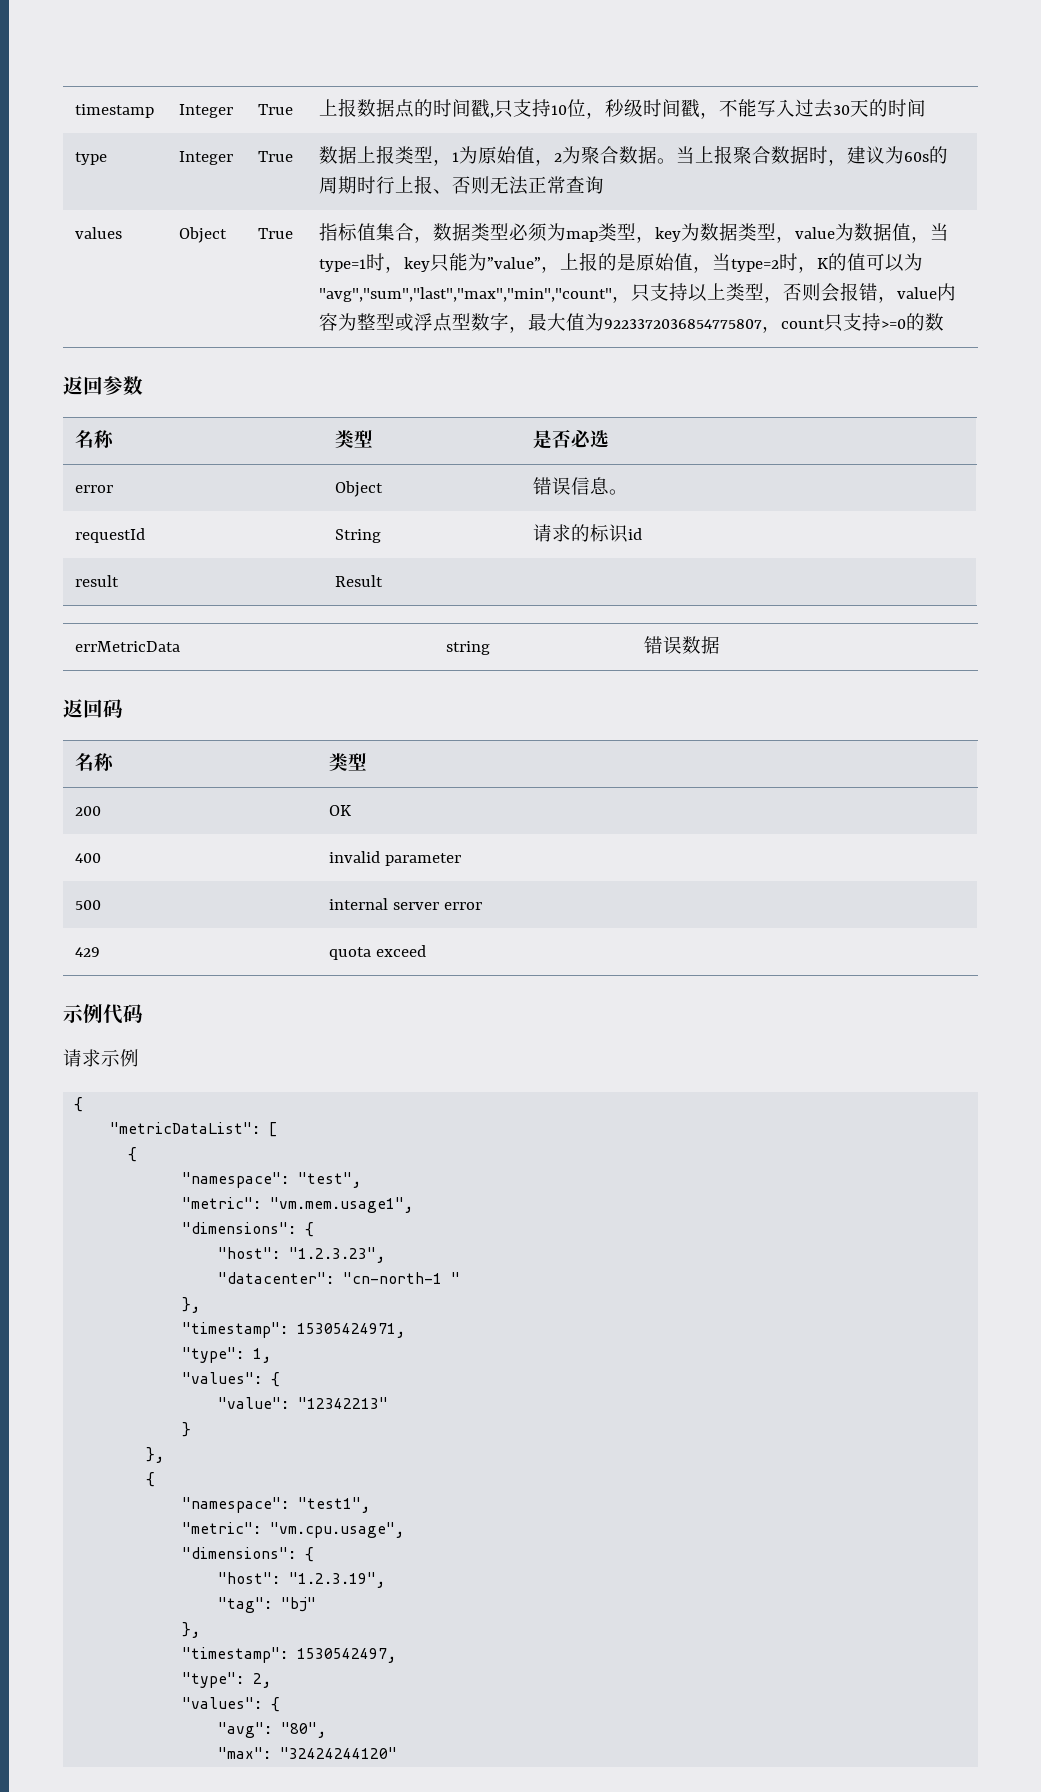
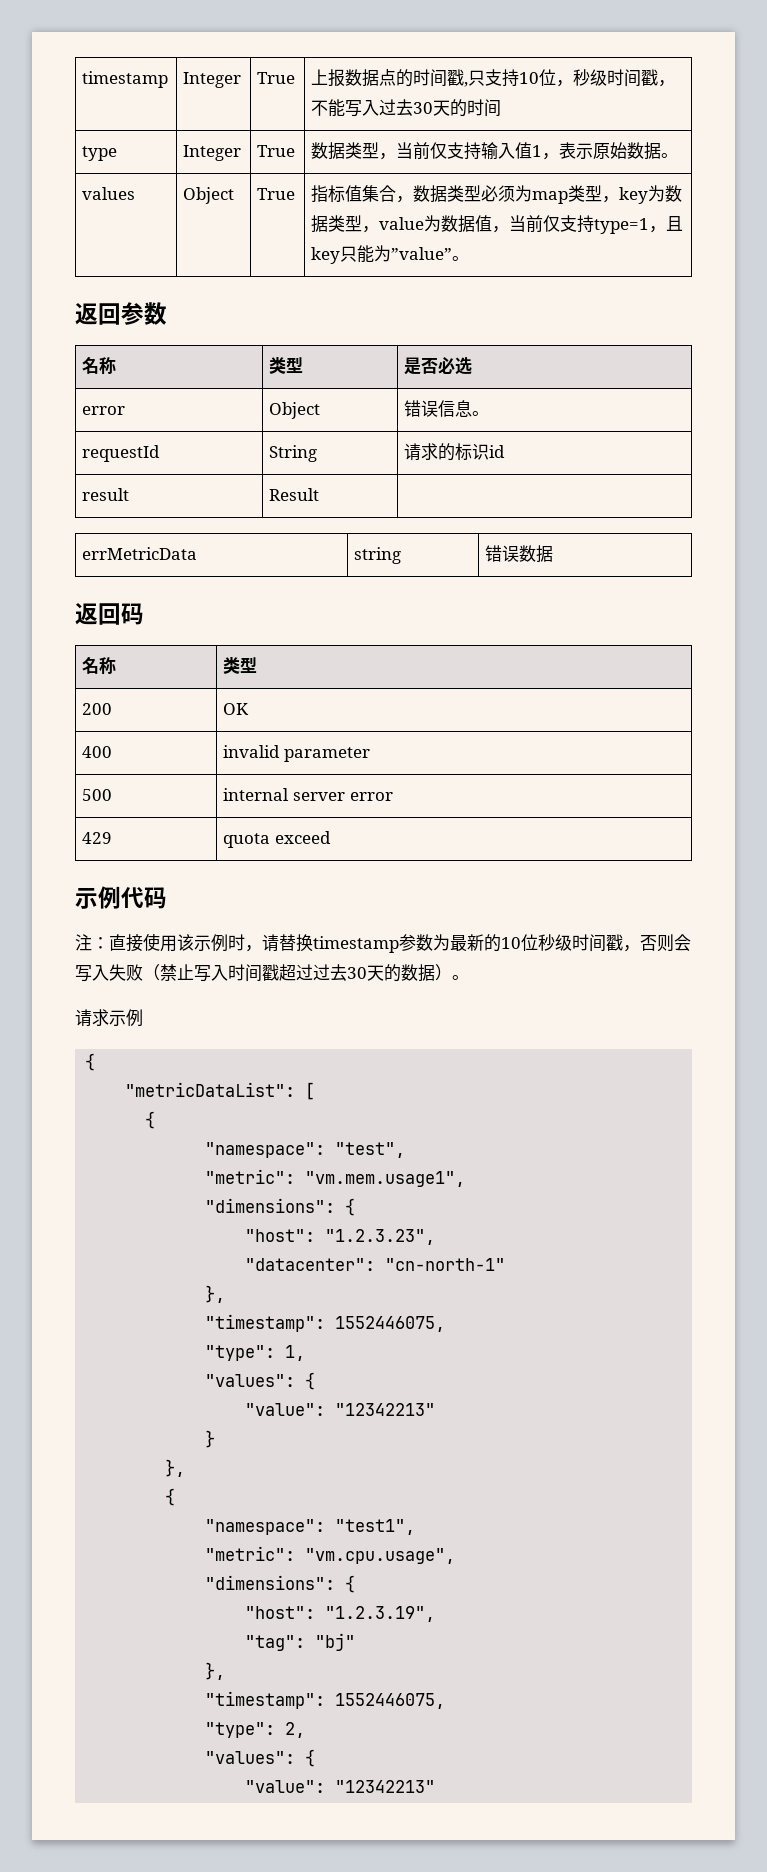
- type | Integer | True | 数据上报类型，1为原始值，2为聚合数据。当上报聚合数据时，建议为60s的周期时行上报、否则无法正常查询
+ type | Integer | True | 数据类型，当前仅支持输入值1，表示原始数据。
- 指标值集合，数据类型必须为map类型，key为数据类型，value为数据值，当type=1时，key只能为”value”，上报的是原始值，当type=2时，K的值可以为"avg","sum","last","max","min","count"，只支持以上类型，否则会报错，value内容为整型或浮点型数字，最大值为9223372036854775807，count只支持>=0的数
+ 指标值集合，数据类型必须为map类型，key为数据类型，value为数据值，当前仅支持type=1，且key只能为”value”。
+ 注：直接使用该示例时，请替换timestamp参数为最新的10位秒级时间戳，否则会写入失败（禁止写入时间戳超过过去30天的数据）。
- "datacenter": "cn-north-1 "
+ "datacenter": "cn-north-1"
  },
- "timestamp": 15305424971,
+ "timestamp": 1552446075,
  "tag": "bj"
  },
- "timestamp": 1530542497,
+ "timestamp": 1552446075,
  "type": 2,
  "values": {
- "avg": "80",
- "max": "32424244120"
+ "value": "12342213"

